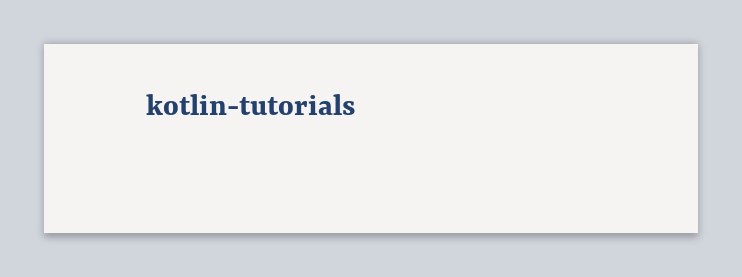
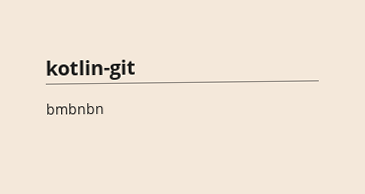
- kotlin-tutorials
+ kotlin-git
+ bmbnbn

